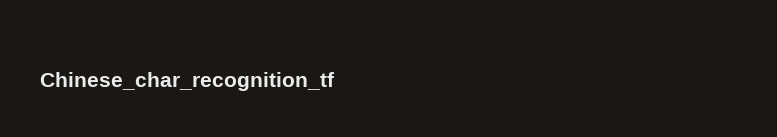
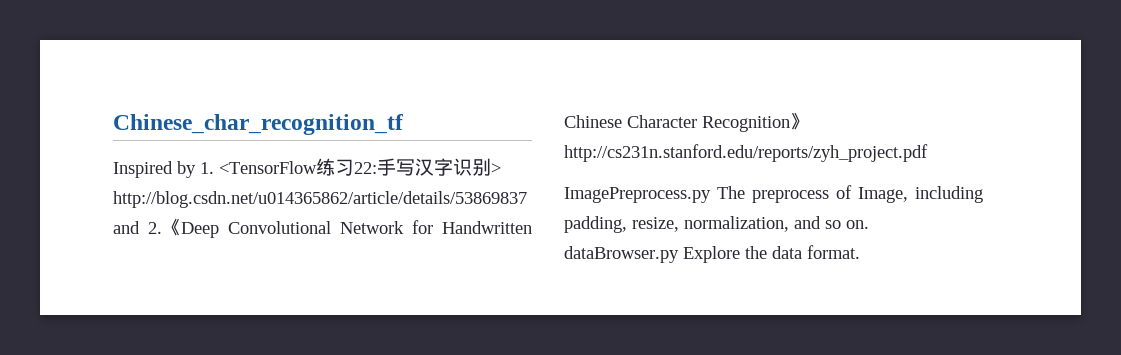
+ Inspired by 1. <TensorFlow练习22:手写汉字识别> http://blog.csdn.net/u014365862/article/details/53869837 and 2.《Deep Convolutional Network for Handwritten Chinese Character Recognition》http://cs231n.stanford.edu/reports/zyh_project.pdf
+ ImagePreprocess.py The preprocess of Image, including padding, resize, normalization, and so on. dataBrowser.py Explore the data format.

